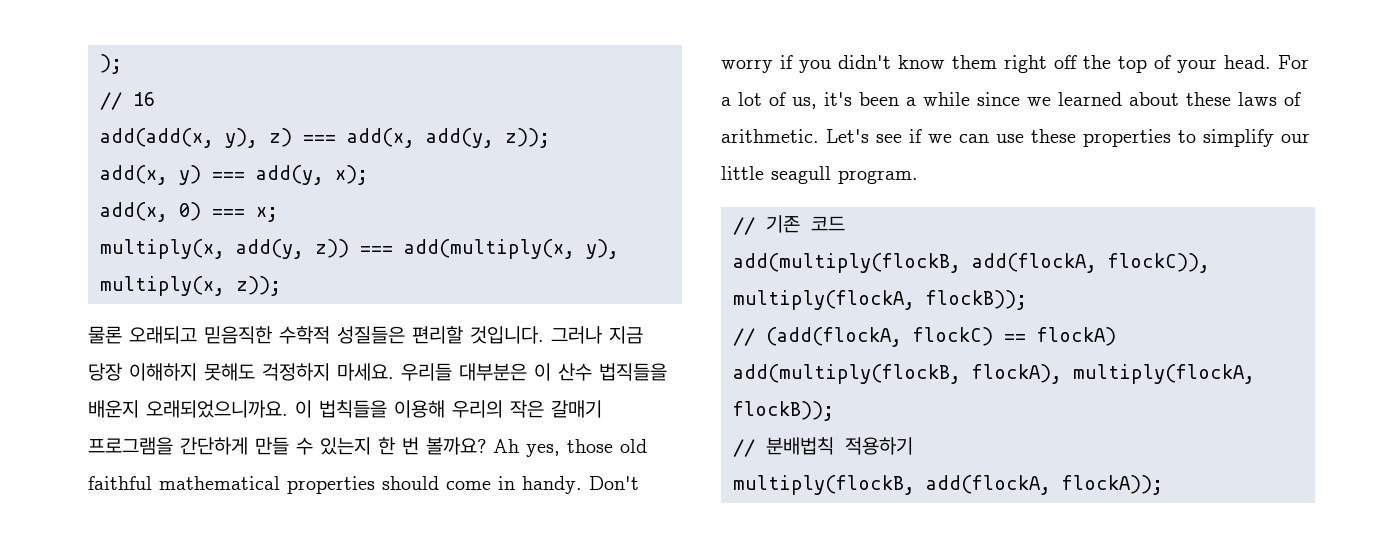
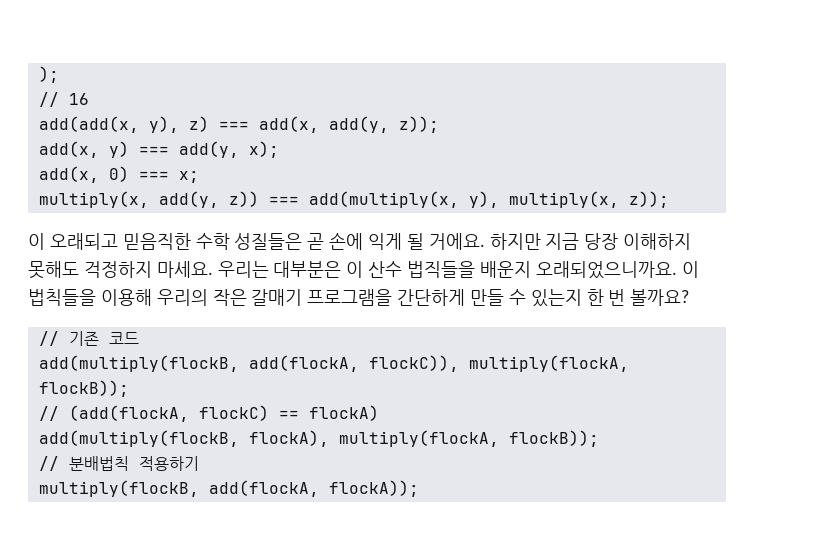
- 물론 오래되고 믿음직한 수학적 성질들은 편리할 것입니다. 그러나 지금 당장 이해하지 못해도 걱정하지 마세요.
+ 이 오래되고 믿음직한 수학 성질들은 곧 손에 익게 될 거에요. 하지만 지금 당장 이해하지 못해도 걱정하지 마세요.
- 우리들 대부분은 이 산수 법직들을 배운지 오래되었으니까요.
+ 우리는 대부분은 이 산수 법직들을 배운지 오래되었으니까요.
- Ah yes, those old faithful mathematical properties should come in handy. Don't worry if you didn't know them right off the top of your head. For a lot of us, it's been a while since we learned about these laws of arithmetic. Let's see if we can use these properties to simplify our little seagull program.

